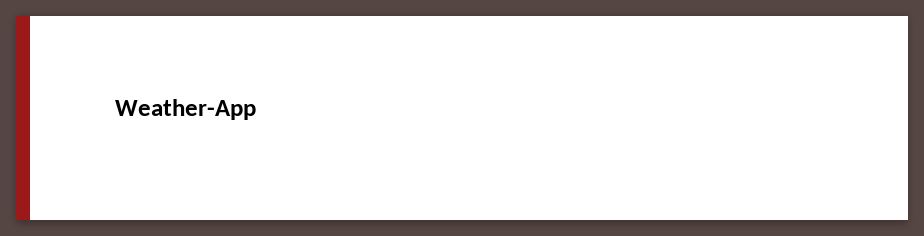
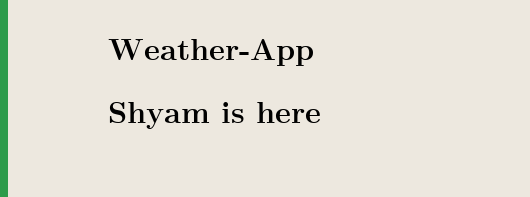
+ Shyam is here

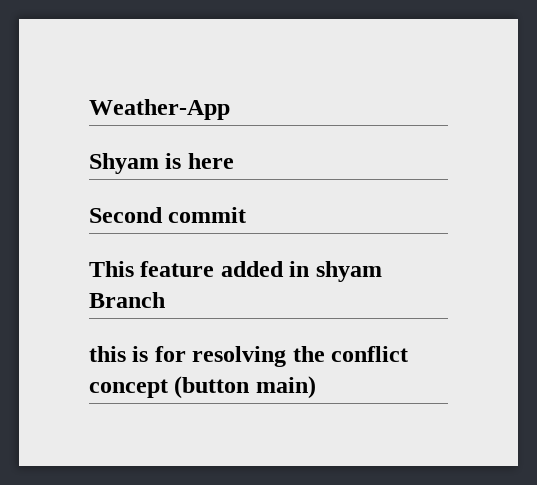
+ Second commit
+ This feature added in shyam Branch
+ this is for resolving the conflict concept (button main)

